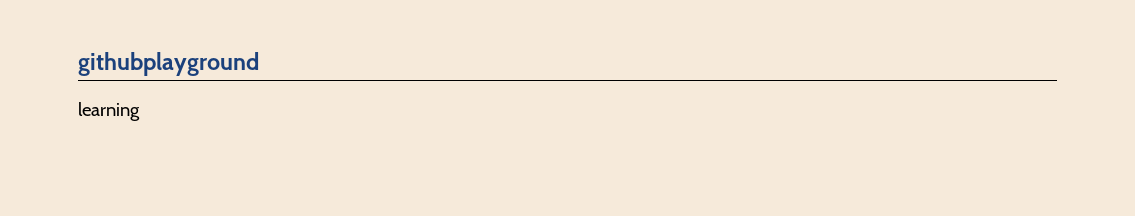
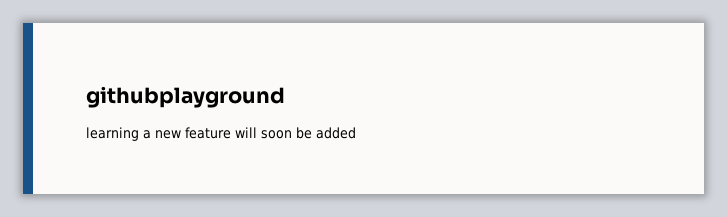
- learning
+ learning a new feature will soon be added

